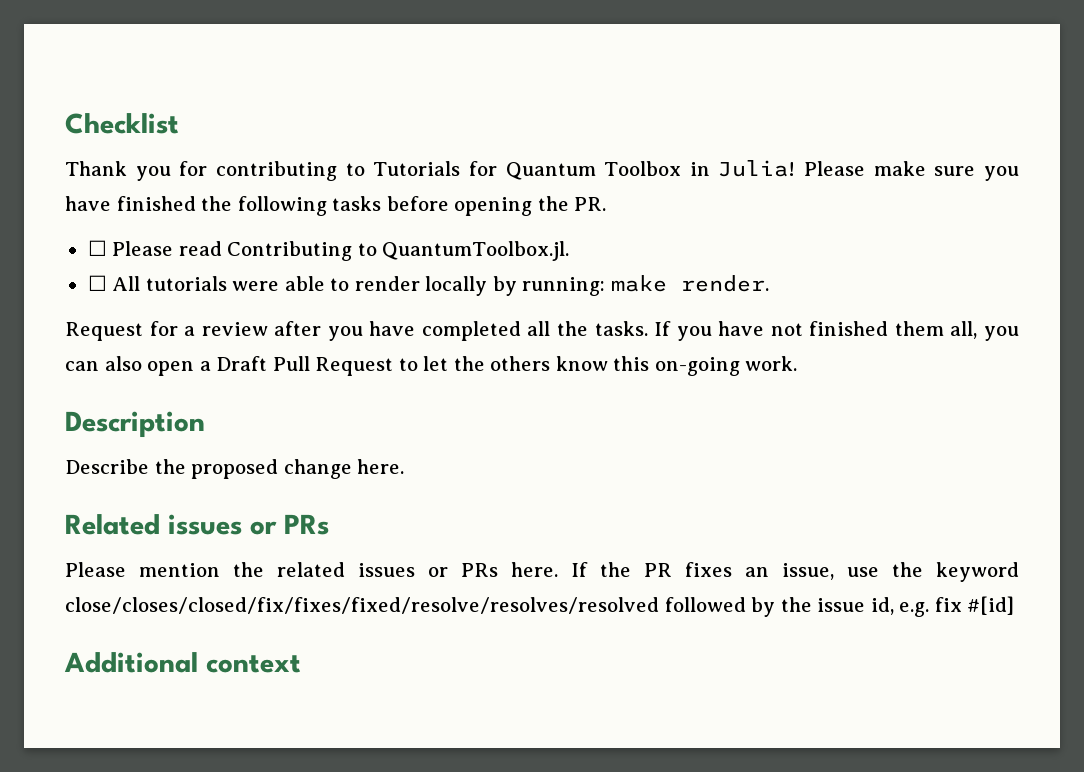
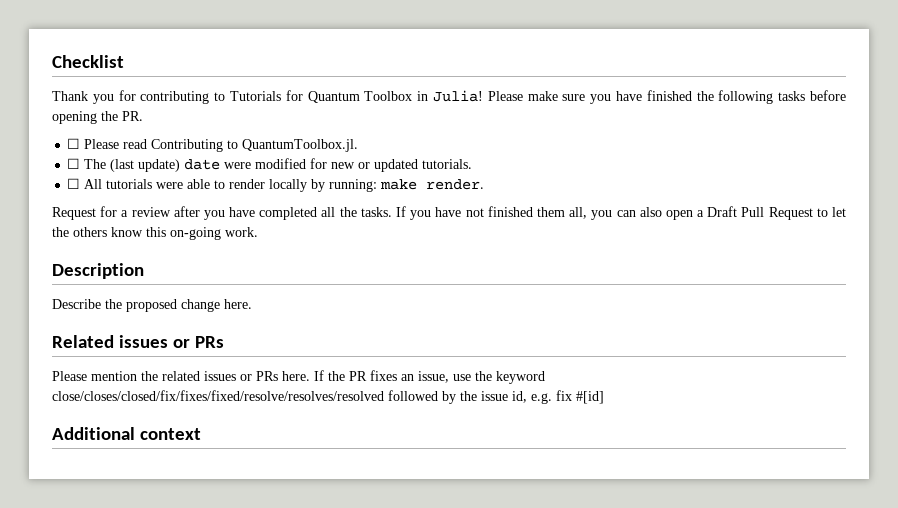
+ ☐ The (last update) date were modified for new or updated tutorials.

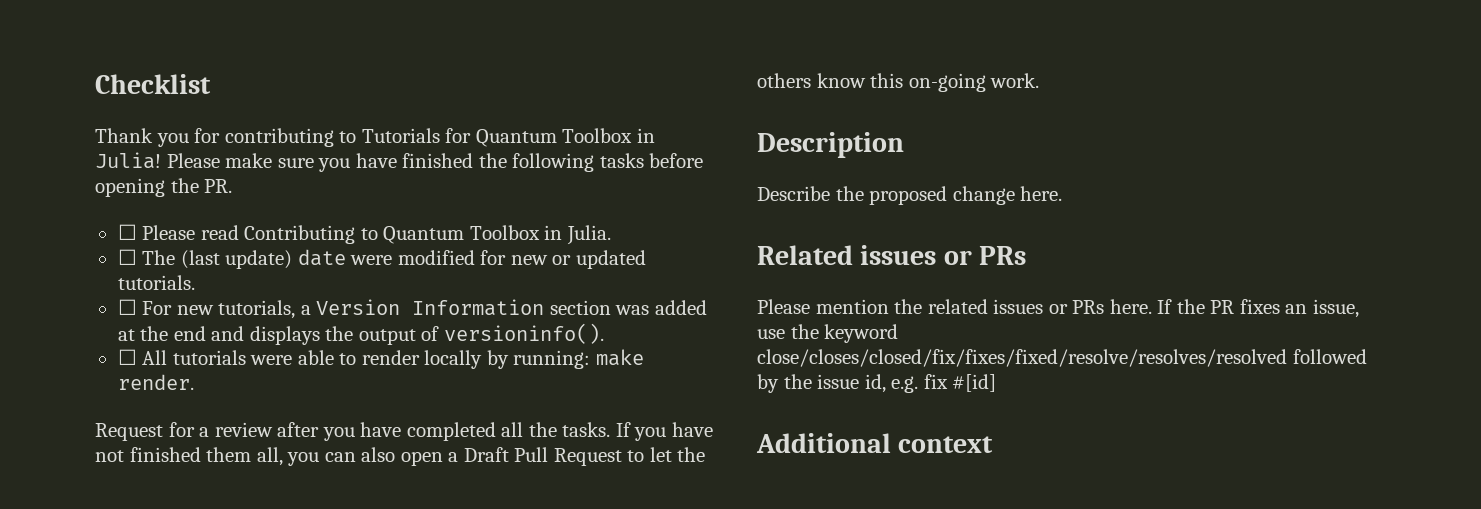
- ☐ Please read Contributing to QuantumToolbox.jl.
+ ☐ Please read Contributing to Quantum Toolbox in Julia.
+ ☐ For new tutorials, a Version Information section was added at the end and displays the output of versioninfo().

